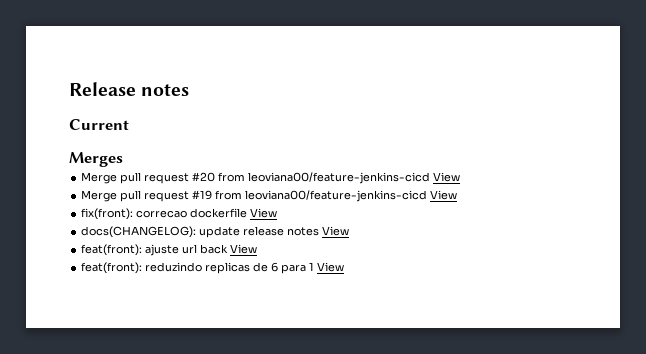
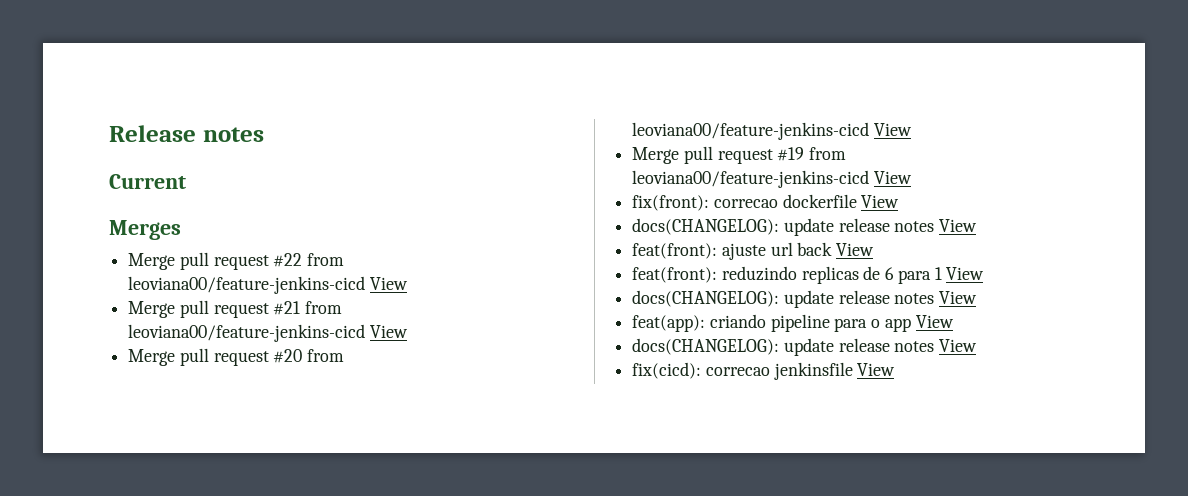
+ Merge pull request #22 from leoviana00/feature-jenkins-cicd View
+ Merge pull request #21 from leoviana00/feature-jenkins-cicd View
  feat(front): reduzindo replicas de 6 para 1 View
+ docs(CHANGELOG): update release notes View
+ feat(app): criando pipeline para o app View
+ docs(CHANGELOG): update release notes View
+ fix(cicd): correcao jenkinsfile View

